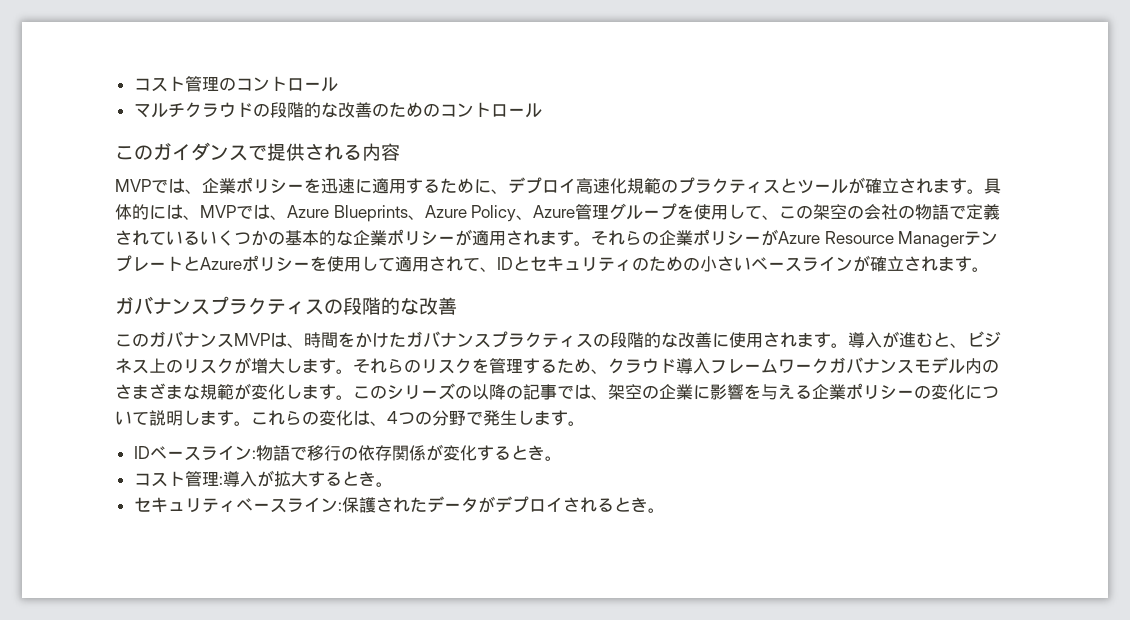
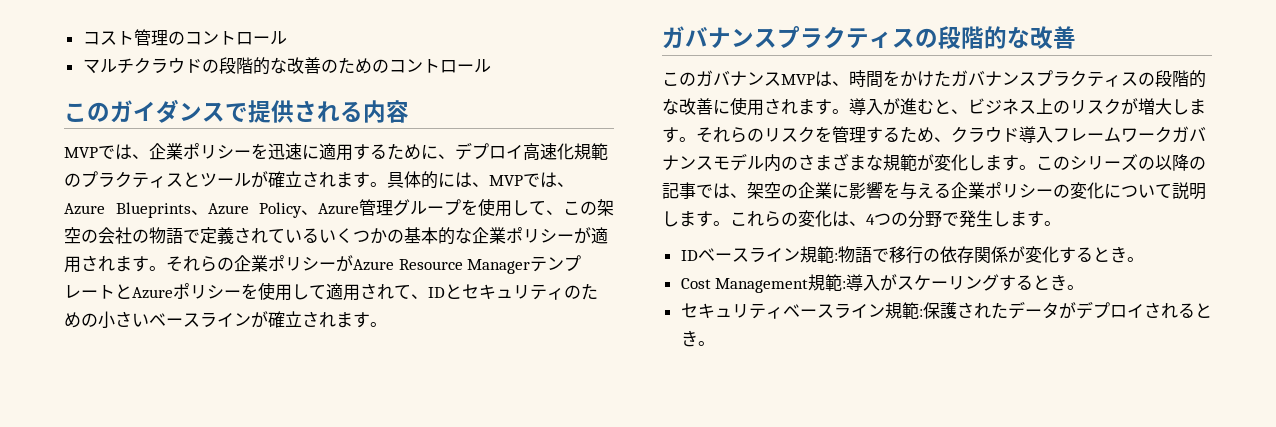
- IDベースライン:物語で移行の依存関係が変化するとき。
+ IDベースライン規範:物語で移行の依存関係が変化するとき。
- コスト管理:導入が拡大するとき。
+ Cost Management規範:導入がスケーリングするとき。
- セキュリティベースライン:保護されたデータがデプロイされるとき。
+ セキュリティベースライン規範:保護されたデータがデプロイされるとき。

